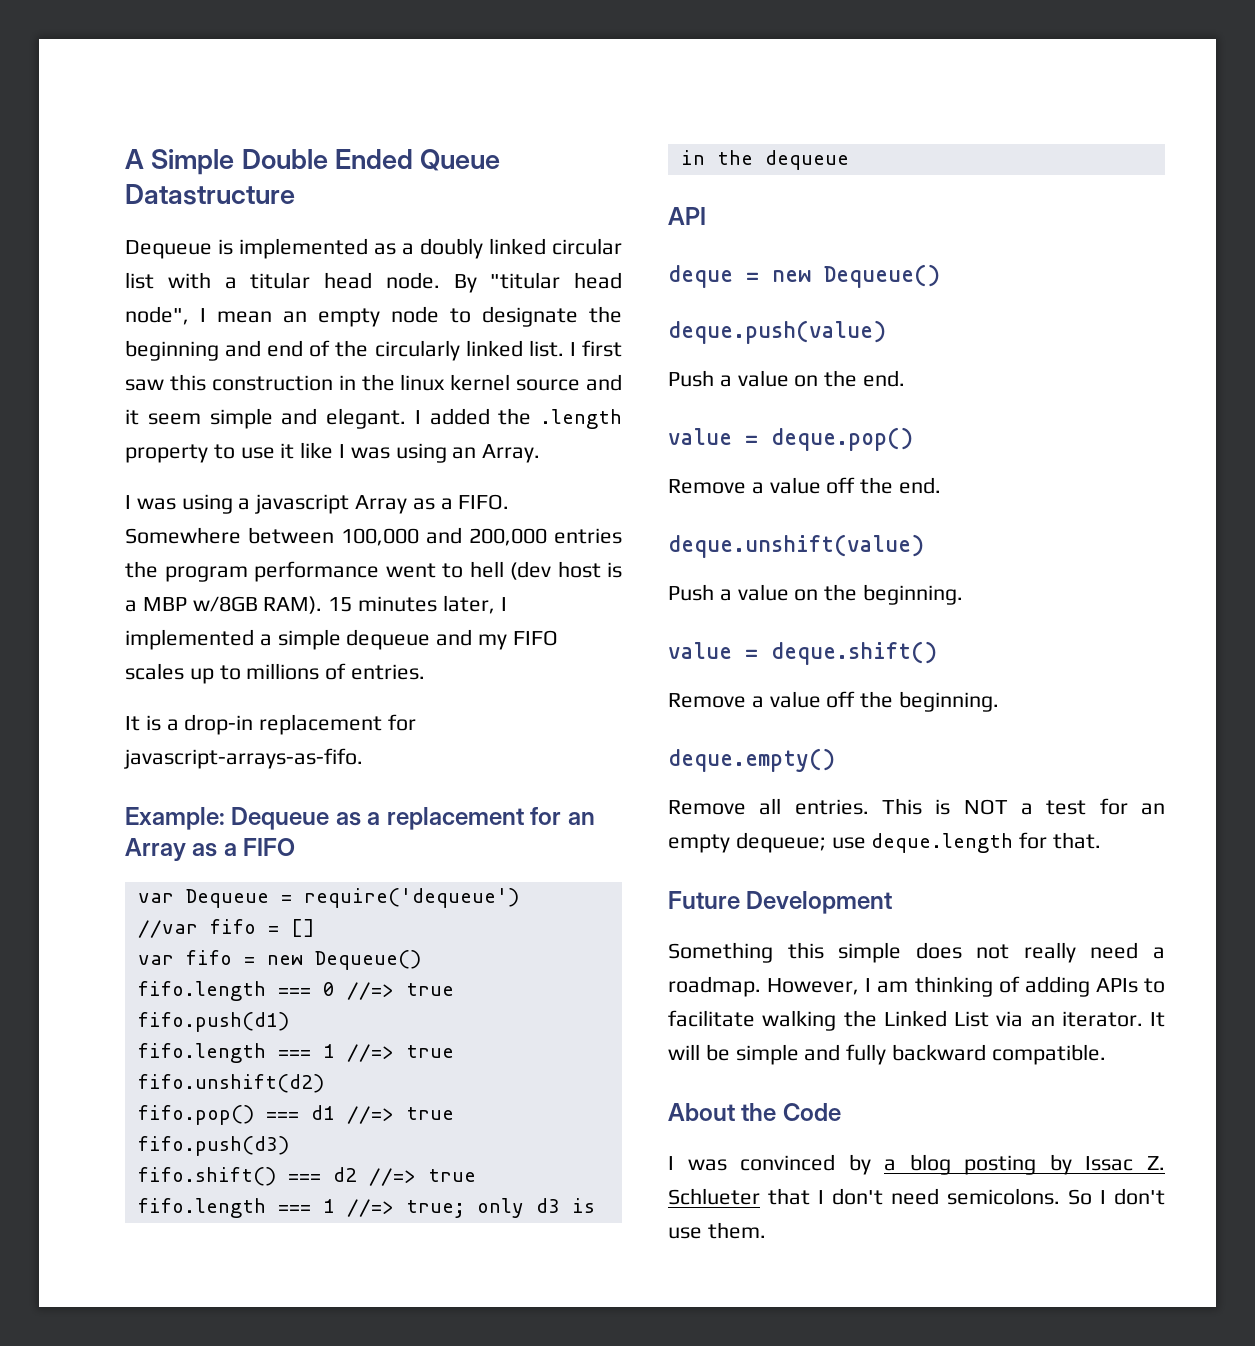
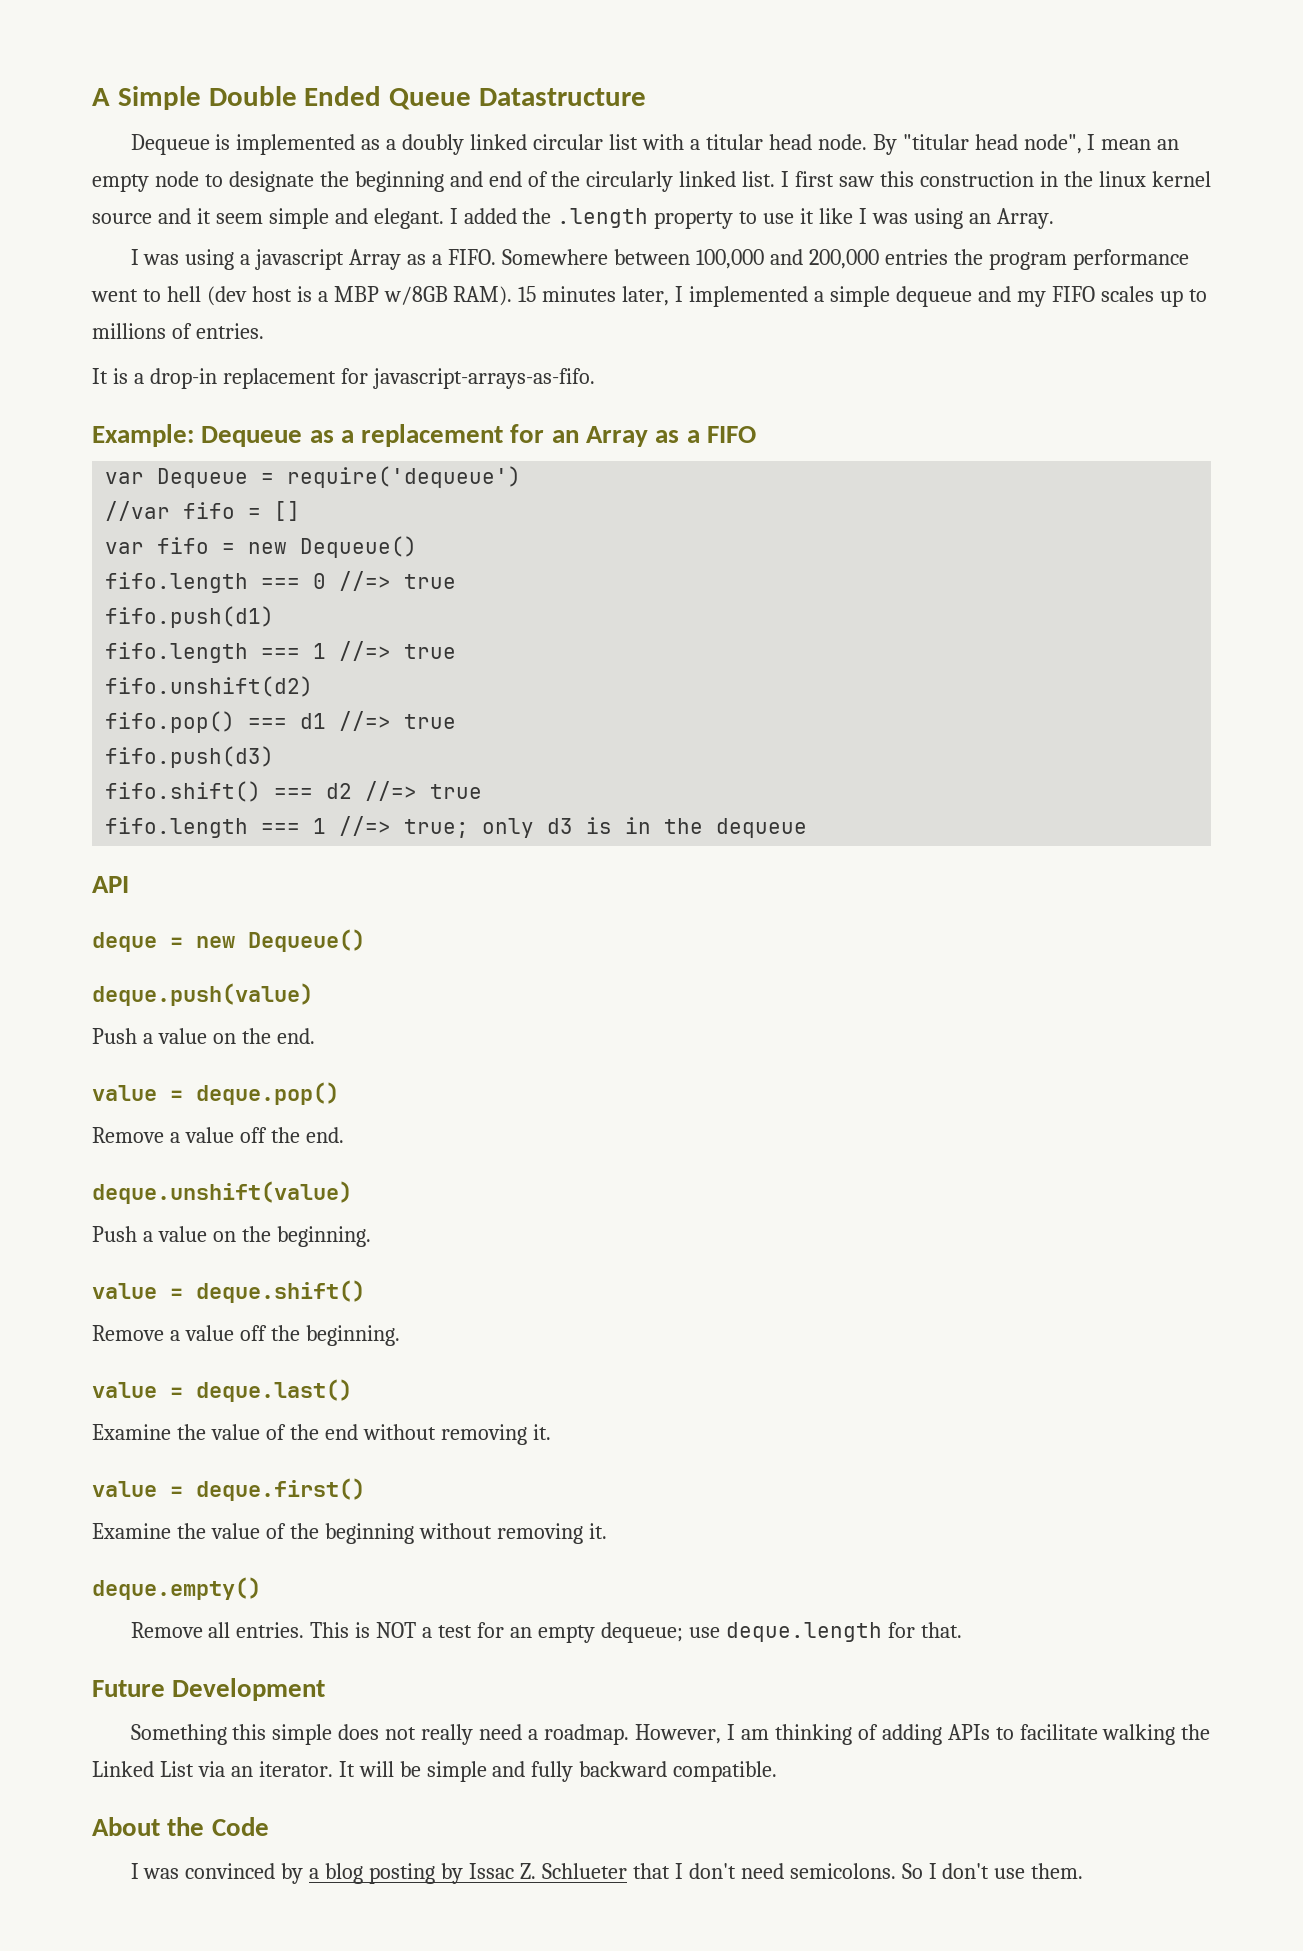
+ value = deque.last()
+ Examine the value of the end without removing it.
+ value = deque.first()
+ Examine the value of the beginning without removing it.

